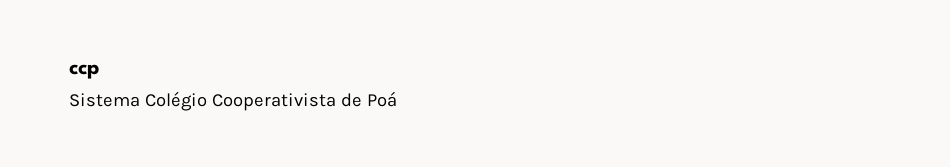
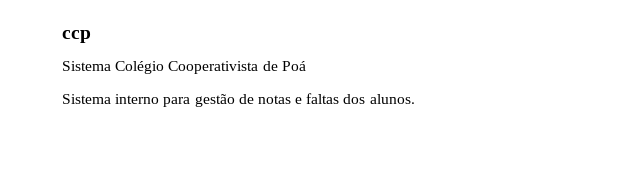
+ Sistema interno para gestão de notas e faltas dos alunos.

